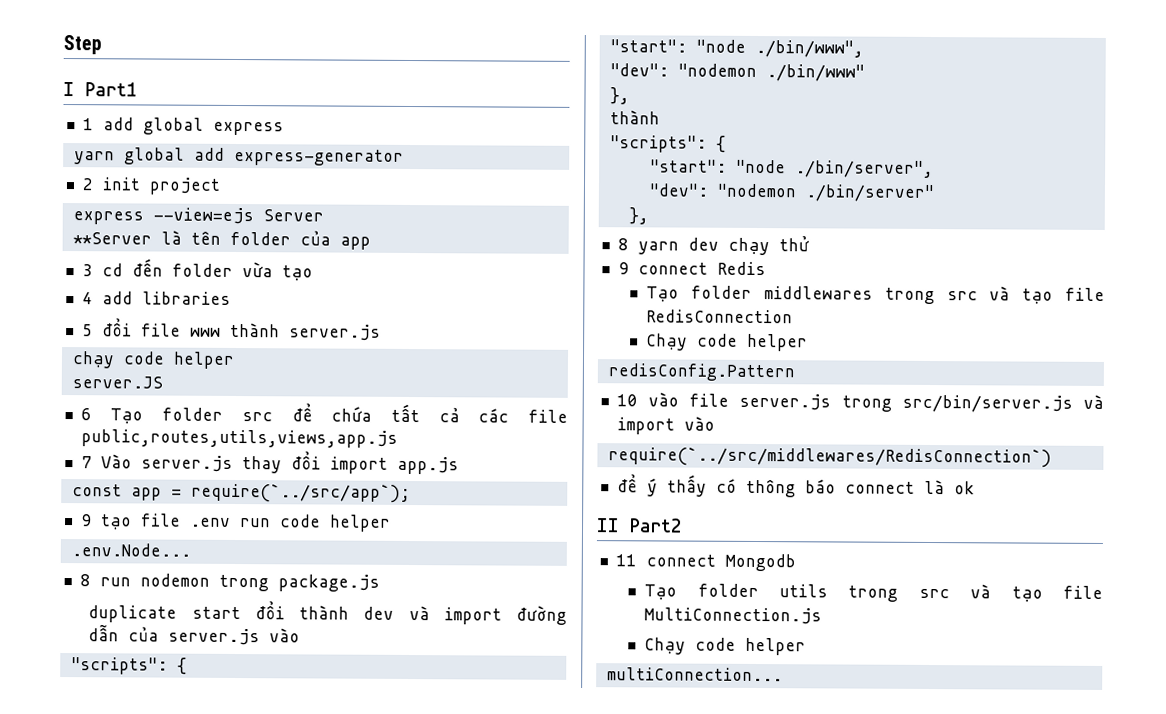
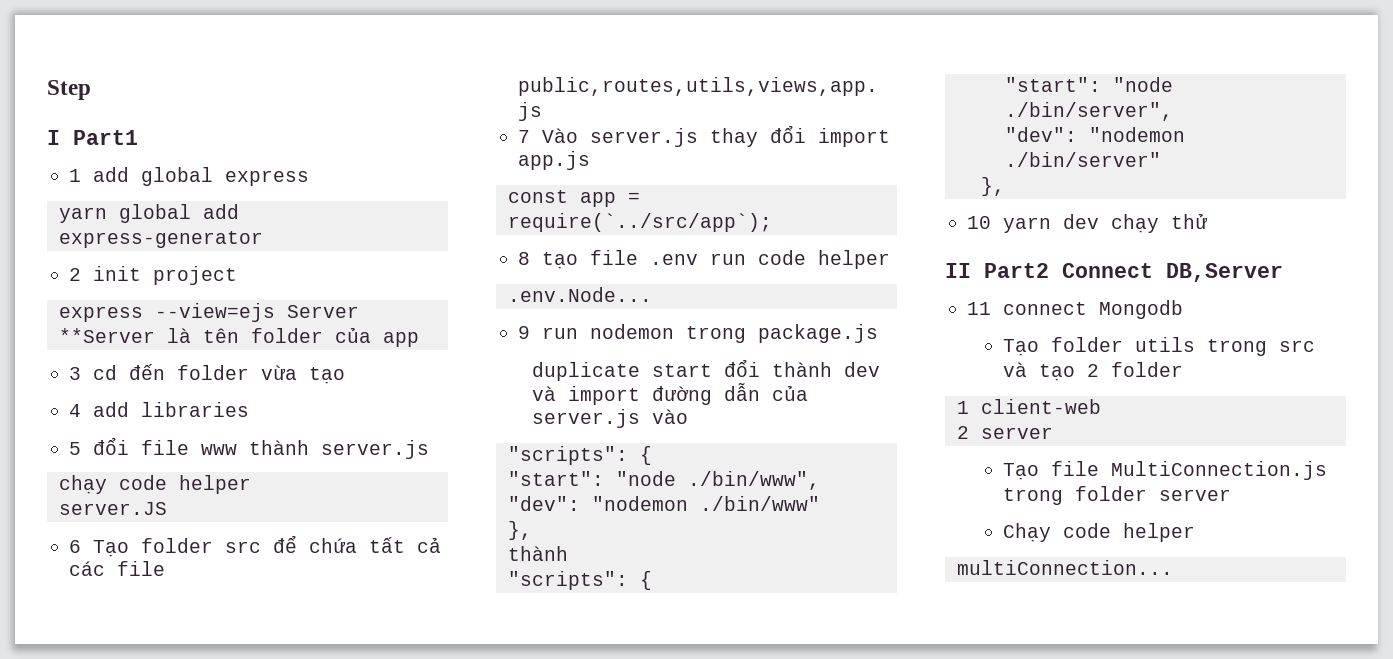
- 9 tạo file .env run code helper
+ 8 tạo file .env run code helper
- 8 run nodemon trong package.js
+ 9 run nodemon trong package.js
- 8 yarn dev chạy thử
+ 10 yarn dev chạy thử
- 9 connect Redis
- Tạo folder middlewares trong src và tạo file RedisConnection
- Chạy code helper
- redisConfig.Pattern
- 10 vào file server.js trong src/bin/server.js và import vào
- require(`../src/middlewares/RedisConnection`)
- để ý thấy có thông báo connect là ok
- II Part2
+ II Part2 Connect DB,Server
- Tạo folder utils trong src và tạo file MultiConnection.js
+ Tạo folder utils trong src và tạo 2 folder
+ 1 client-web
+ 2 server
+ Tạo file MultiConnection.js trong folder server

